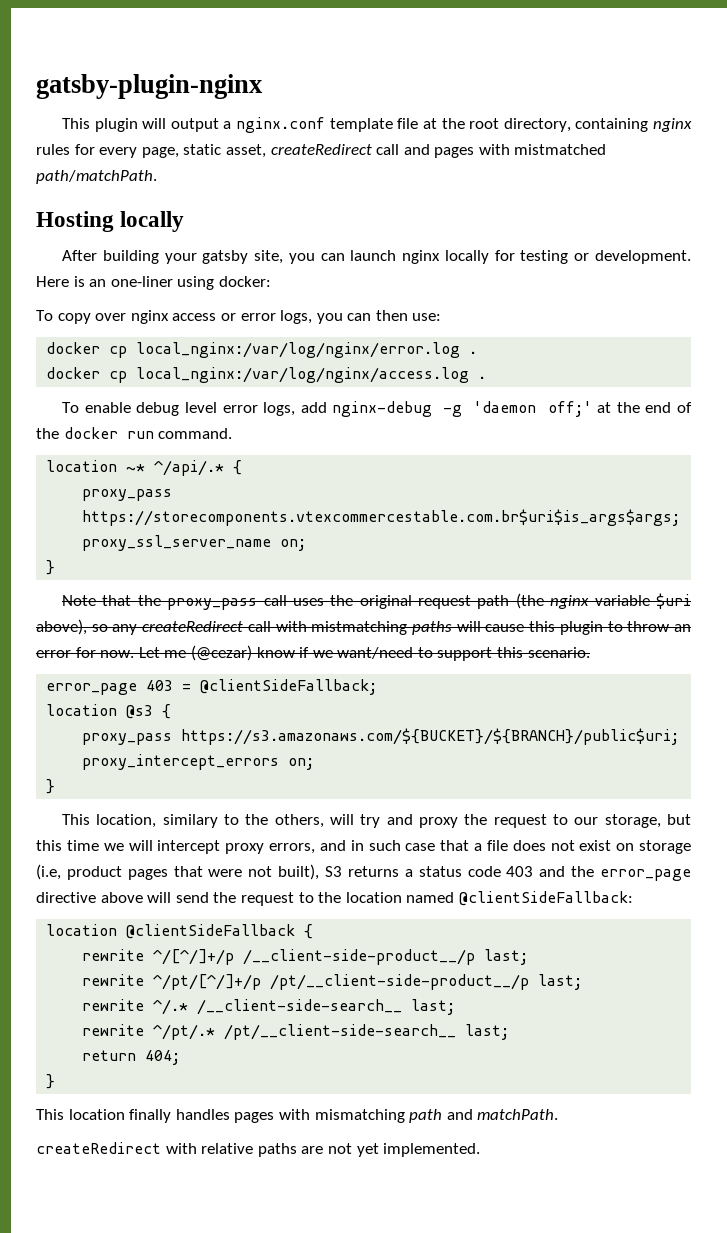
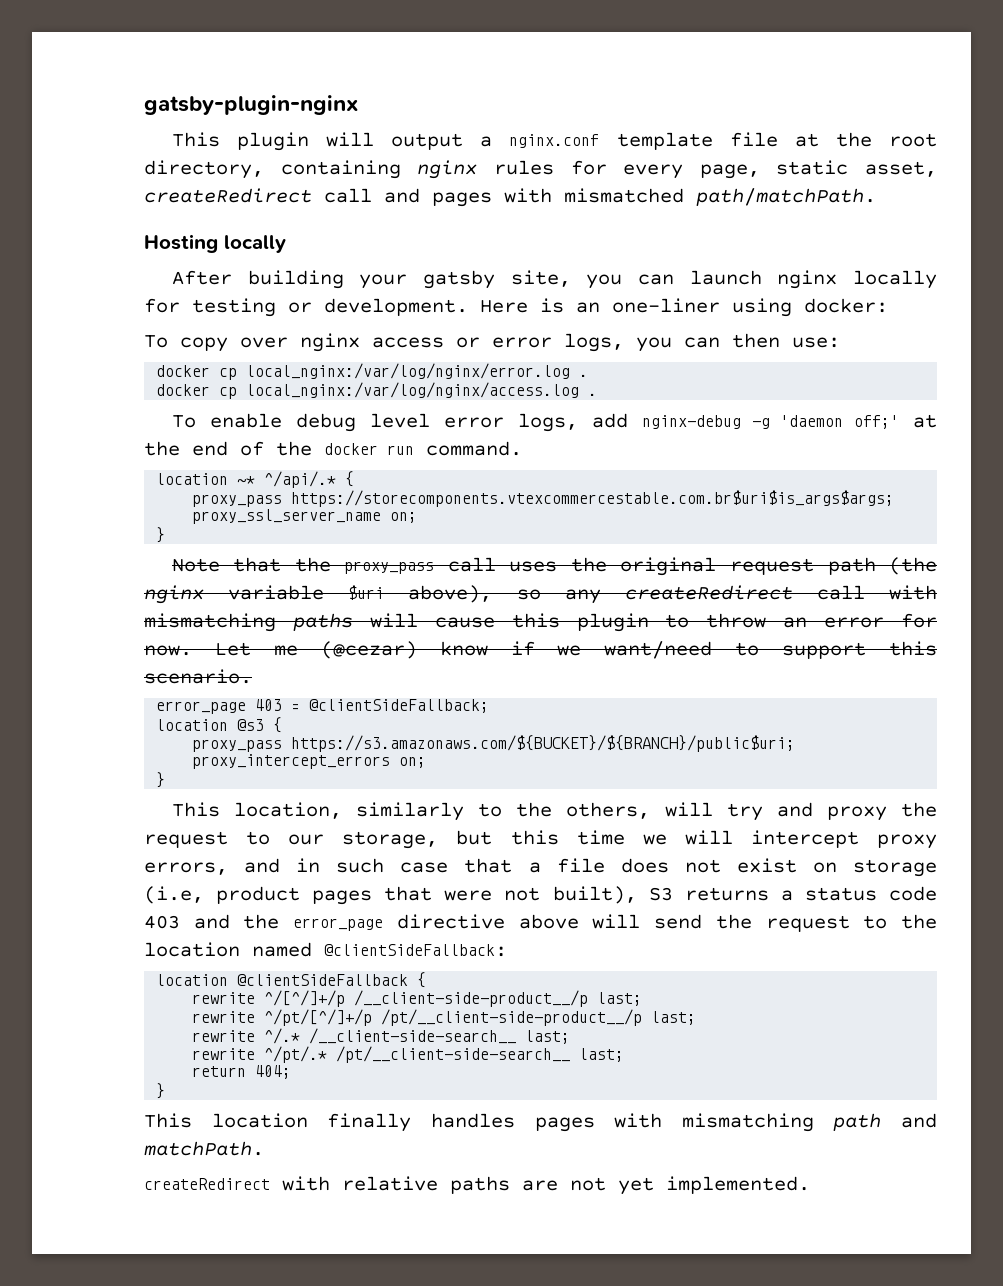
- This plugin will output a nginx.conf template file at the root directory, containing nginx rules for every page, static asset, createRedirect call and pages with mistmatched path/matchPath.
+ This plugin will output a nginx.conf template file at the root directory, containing nginx rules for every page, static asset, createRedirect call and pages with mismatched path/matchPath.
- Note that the proxy_pass call uses the original request path (the nginx variable $uri above), so any createRedirect call with mistmatching paths will cause this plugin to throw an error for now.
+ Note that the proxy_pass call uses the original request path (the nginx variable $uri above), so any createRedirect call with mismatching paths will cause this plugin to throw an error for now.
- This location, similary to the others, will try and proxy the request to our storage, but this time we will intercept proxy errors, and in such case that a file does not exist on storage (i.e, product pages that were not built), S3 returns a status code 403 and the error_page directive above will send the request to the location named @clientSideFallback:
+ This location, similarly to the others, will try and proxy the request to our storage, but this time we will intercept proxy errors, and in such case that a file does not exist on storage (i.e, product pages that were not built), S3 returns a status code 403 and the error_page directive above will send the request to the location named @clientSideFallback:

